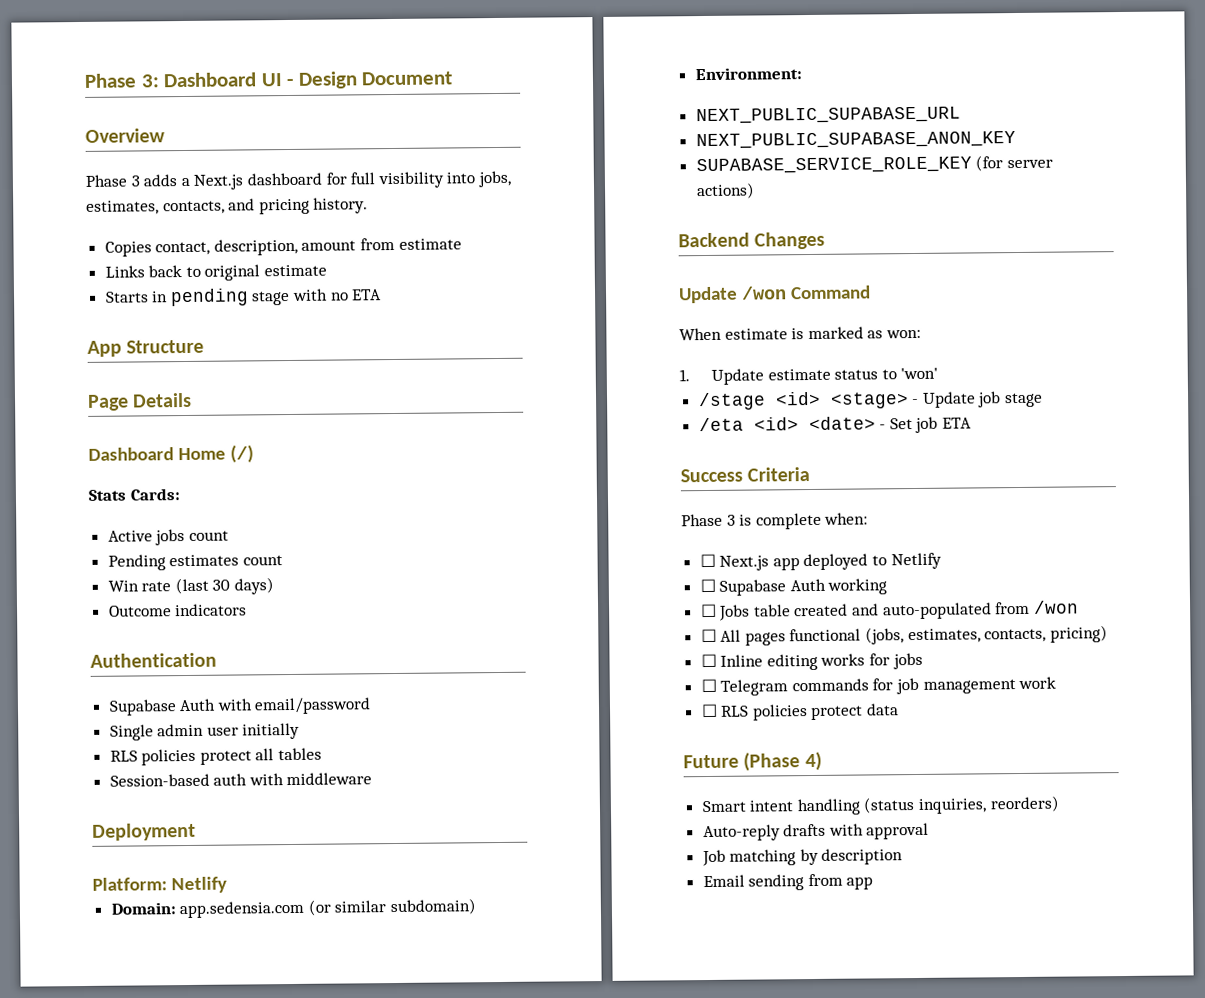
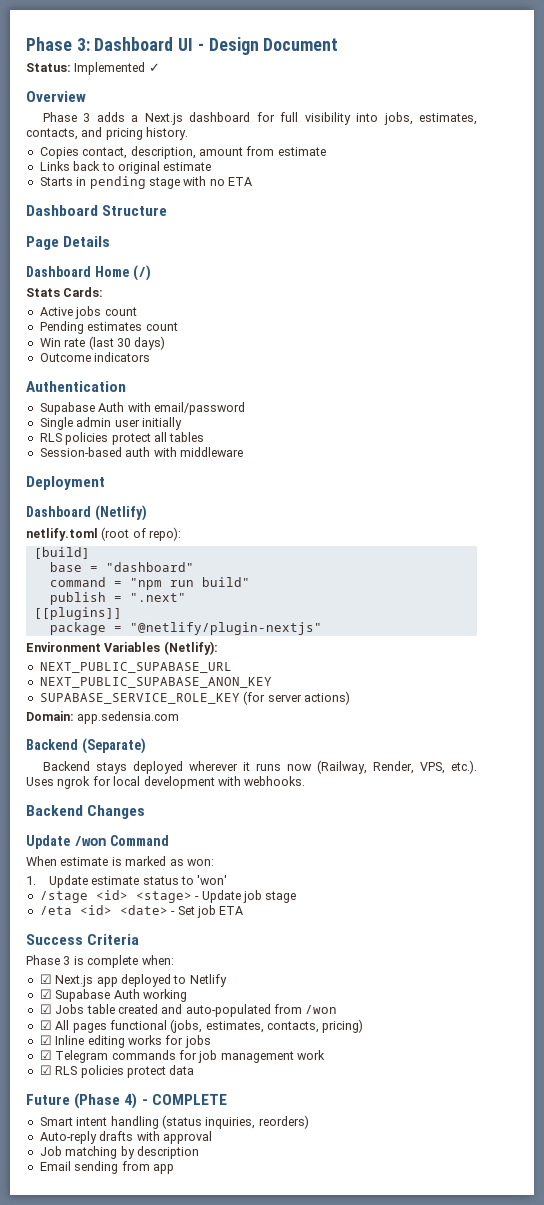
+ Status: Implemented ✓
- App Structure
+ Dashboard Structure
- Platform: Netlify
- Domain: app.sedensia.com (or similar subdomain)
- Environment:
+ Dashboard (Netlify)
+ netlify.toml (root of repo):
+ [build]
+ base = "dashboard"
+ command = "npm run build"
+ publish = ".next"
+ [[plugins]]
+ package = "@netlify/plugin-nextjs"
+ Environment Variables (Netlify):
+ Domain: app.sedensia.com
+ Backend (Separate)
+ Backend stays deployed wherever it runs now (Railway, Render, VPS, etc.). Uses ngrok for local development with webhooks.
- ☐ Next.js app deployed to Netlify
+ ☑ Next.js app deployed to Netlify
- ☐ Supabase Auth working
+ ☑ Supabase Auth working
- ☐ Jobs table created and auto-populated from /won
+ ☑ Jobs table created and auto-populated from /won
- ☐ All pages functional (jobs, estimates, contacts, pricing)
+ ☑ All pages functional (jobs, estimates, contacts, pricing)
- ☐ Inline editing works for jobs
+ ☑ Inline editing works for jobs
- ☐ Telegram commands for job management work
+ ☑ Telegram commands for job management work
- ☐ RLS policies protect data
+ ☑ RLS policies protect data
- Future (Phase 4)
+ Future (Phase 4) - COMPLETE

